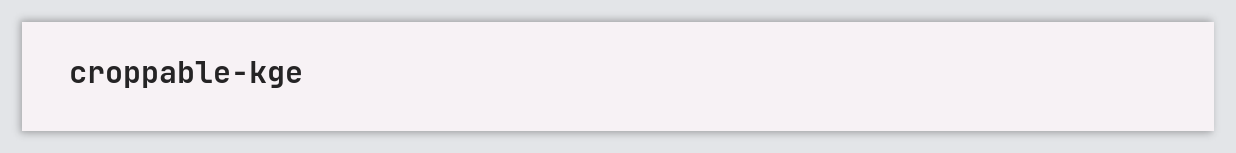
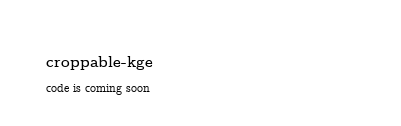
+ code is coming soon

